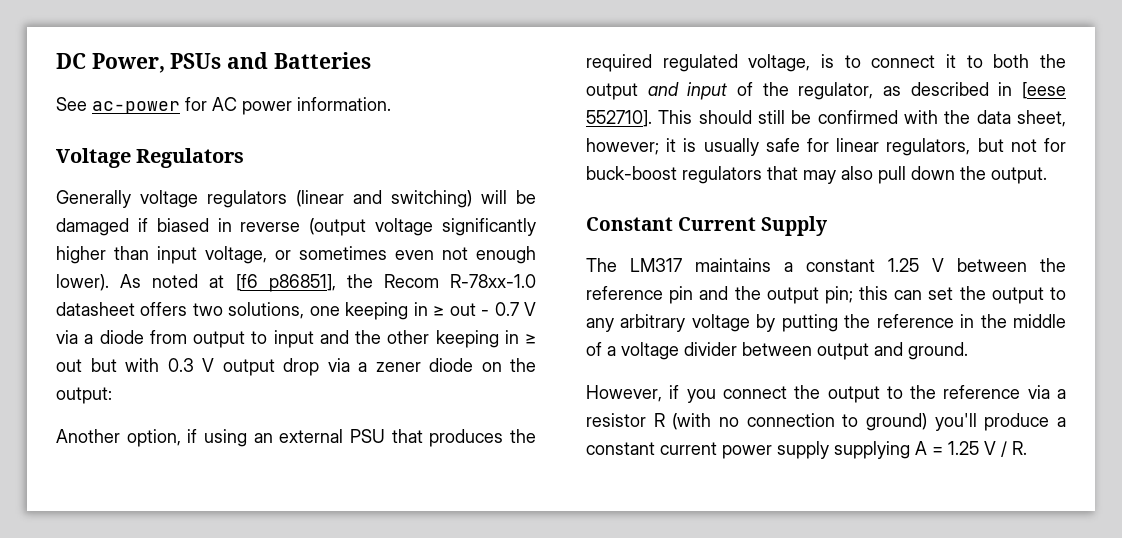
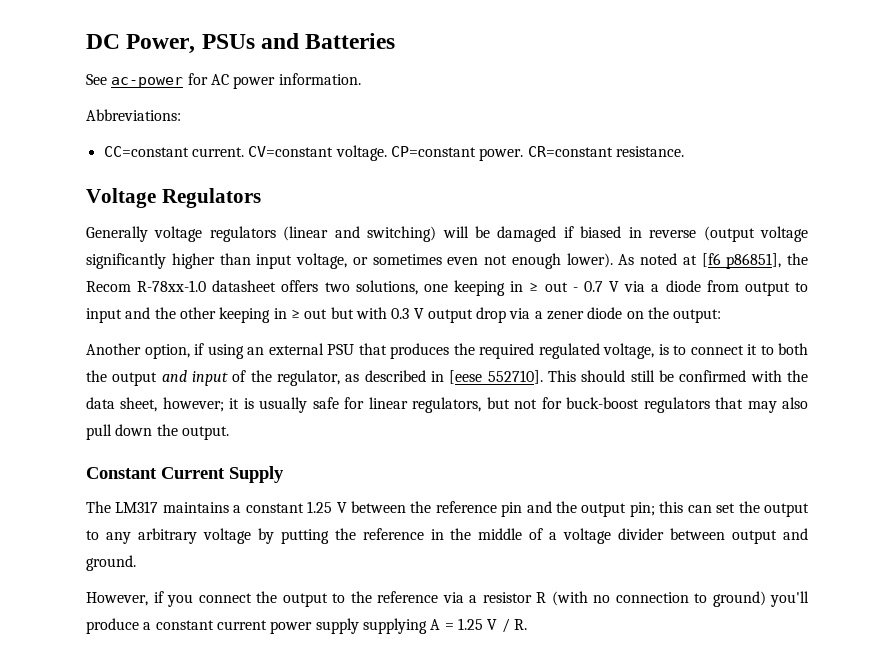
+ Abbreviations:
+ CC=constant current. CV=constant voltage. CP=constant power. CR=constant resistance.

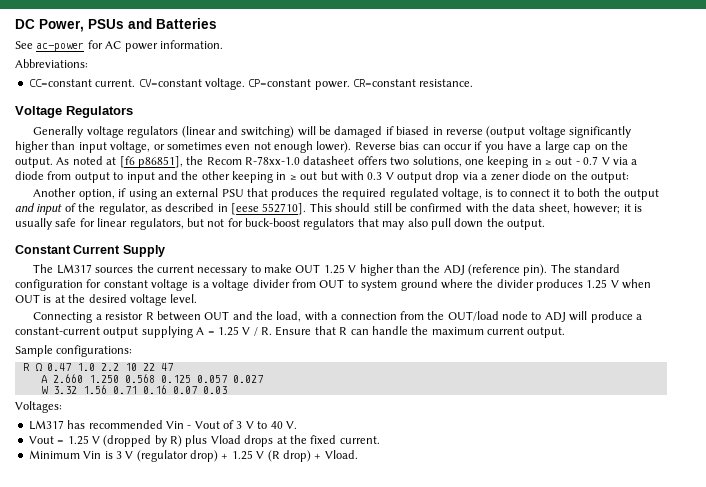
+ Reverse bias can occur if you have a large cap on the output.
- The LM317 maintains a constant 1.25 V between the reference pin and the output pin; this can set the output to any arbitrary voltage by putting the reference in the middle of a voltage divider between output and ground.
- However, if you connect the output to the reference via a resistor R (with no connection to ground) you'll produce a constant current power supply supplying A = 1.25 V / R.
+ The LM317 sources the current necessary to make OUT 1.25 V higher than the ADJ (reference pin). The standard configuration for constant voltage is a voltage divider from OUT to system ground where the divider produces 1.25 V when OUT is at the desired voltage level.
+ Connecting a resistor R between OUT and the load, with a connection from the OUT/load node to ADJ will produce a constant-current output supplying A = 1.25 V / R. Ensure that R can handle the maximum current output.
+ Sample configurations:
+ R Ω 0.47 1.0 2.2 10 22 47
+ A 2.660 1.250 0.568 0.125 0.057 0.027
+ W 3.32 1.56 0.71 0.16 0.07 0.03
+ Voltages:
+ LM317 has recommended Vin - Vout of 3 V to 40 V.
+ Vout = 1.25 V (dropped by R) plus Vload drops at the fixed current.
+ Minimum Vin is 3 V (regulator drop) + 1.25 V (R drop) + Vload.

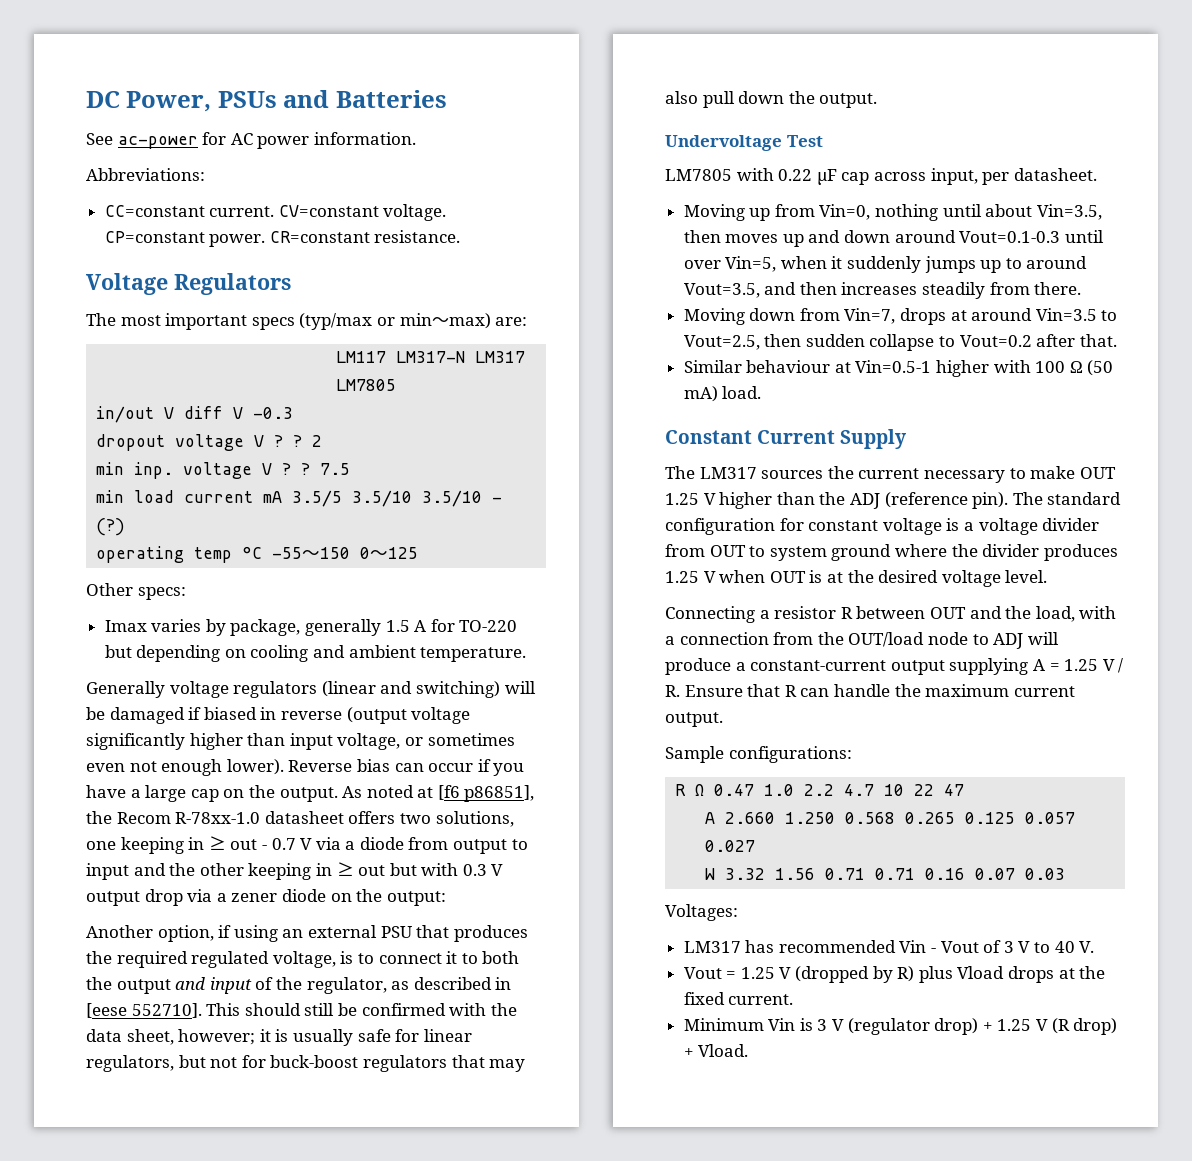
+ The most important specs (typ/max or min〜max) are:
+ LM117 LM317-N LM317 LM7805
+ in/out V diff V -0.3
+ dropout voltage V ? ? 2
+ min inp. voltage V ? ? 7.5
+ min load current mA 3.5/5 3.5/10 3.5/10 - (?)
+ operating temp °C -55〜150 0〜125
+ Other specs:
+ Imax varies by package, generally 1.5 A for TO-220 but depending on cooling and ambient temperature.
+ Undervoltage Test
+ LM7805 with 0.22 μF cap across input, per datasheet.
+ Moving up from Vin=0, nothing until about Vin=3.5, then moves up and down around Vout=0.1-0.3 until over Vin=5, when it suddenly jumps up to around Vout=3.5, and then increases steadily from there.
+ Moving down from Vin=7, drops at around Vin=3.5 to Vout=2.5, then sudden collapse to Vout=0.2 after that.
+ Similar behaviour at Vin=0.5-1 higher with 100 Ω (50 mA) load.
- R Ω 0.47 1.0 2.2 10 22 47
+ R Ω 0.47 1.0 2.2 4.7 10 22 47
- A 2.660 1.250 0.568 0.125 0.057 0.027
+ A 2.660 1.250 0.568 0.265 0.125 0.057 0.027
- W 3.32 1.56 0.71 0.16 0.07 0.03
+ W 3.32 1.56 0.71 0.71 0.16 0.07 0.03

